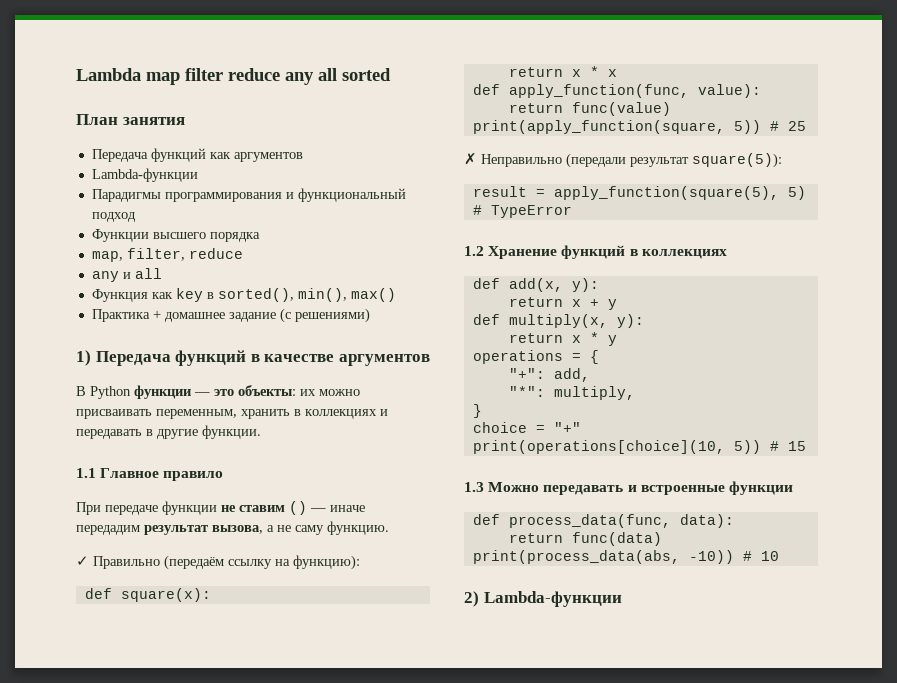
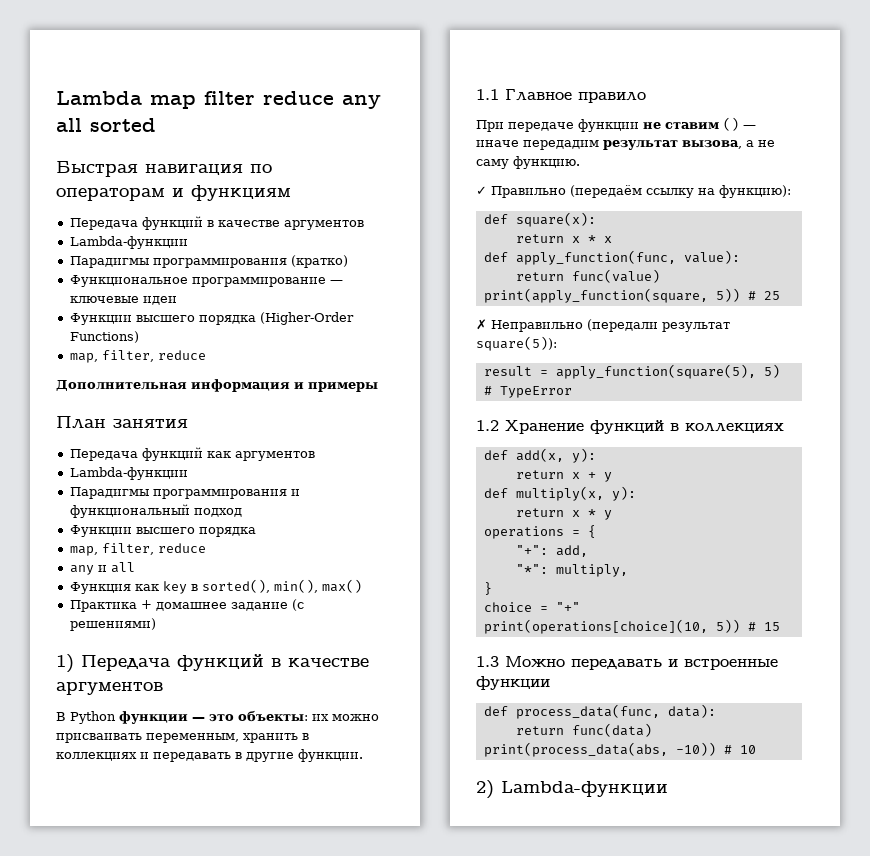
+ Быстрая навигация по операторам и функциям
+ Передача функций в качестве аргументов
+ Lambda-функции
+ Парадигмы программирования (кратко)
+ Функциональное программирование — ключевые идеи
+ Функции высшего порядка (Higher-Order Functions)
+ map, filter, reduce
+ Дополнительная информация и примеры

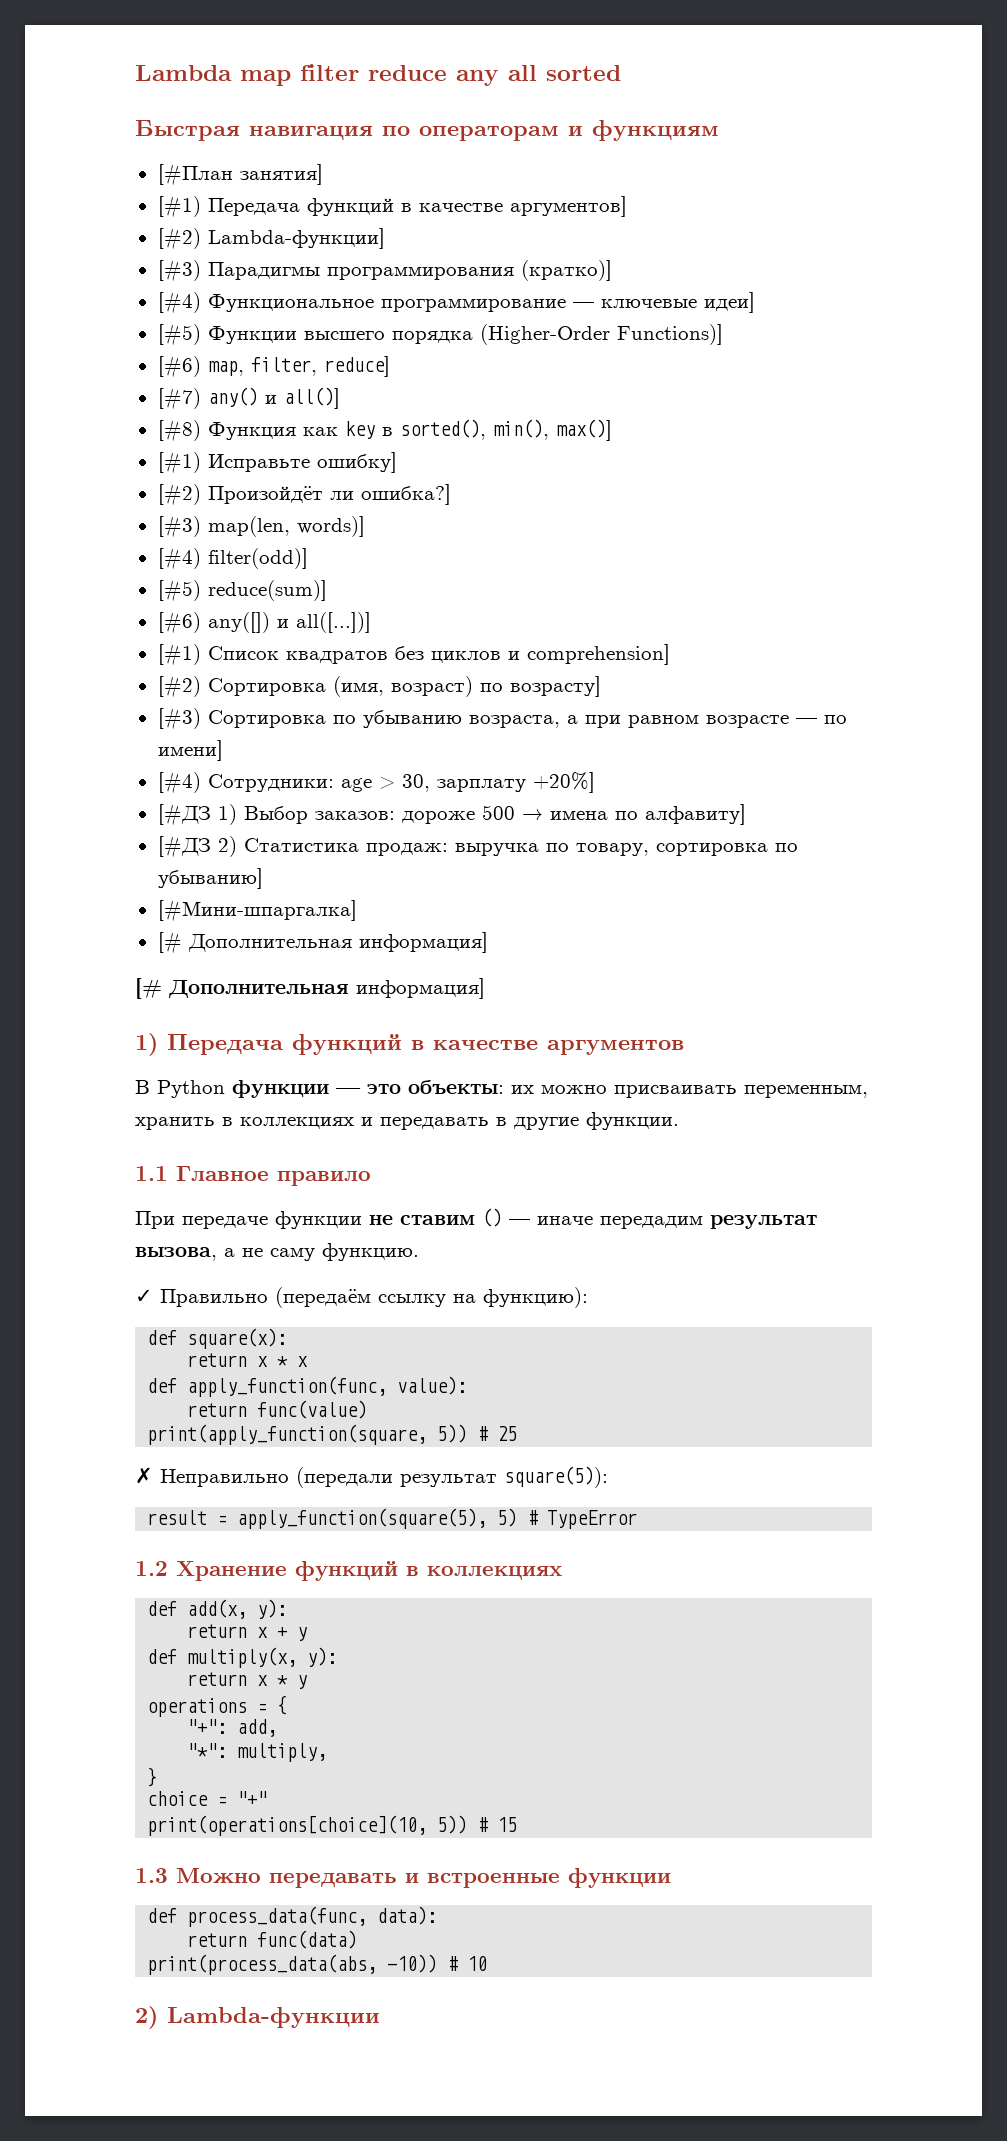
  Быстрая навигация по операторам и функциям
- Передача функций в качестве аргументов
- Lambda-функции
- Парадигмы программирования (кратко)
- Функциональное программирование — ключевые идеи
- Функции высшего порядка (Higher-Order Functions)
- map, filter, reduce
- Дополнительная информация и примеры
- План занятия
- Передача функций как аргументов
- Lambda-функции
- Парадигмы программирования и функциональный подход
- Функции высшего порядка
- map, filter, reduce
- any и all
- Функция как key в sorted(), min(), max()
- Практика + домашнее задание (с решениями)
+ [#План занятия]
+ [#1) Передача функций в качестве аргументов]
+ [#2) Lambda-функции]
+ [#3) Парадигмы программирования (кратко)]
+ [#4) Функциональное программирование — ключевые идеи]
+ [#5) Функции высшего порядка (Higher-Order Functions)]
+ [#6) map, filter, reduce]
+ [#7) any() и all()]
+ [#8) Функция как key в sorted(), min(), max()]
+ [#1) Исправьте ошибку]
+ [#2) Произойдёт ли ошибка?]
+ [#3) map(len, words)]
+ [#4) filter(odd)]
+ [#5) reduce(sum)]
+ [#6) any([]) и all([...])]
+ [#1) Список квадратов без циклов и comprehension]
+ [#2) Сортировка (имя, возраст) по возрасту]
+ [#3) Сортировка по убыванию возраста, а при равном возрасте — по имени]
+ [#4) Сотрудники: age > 30, зарплату +20%]
+ [#ДЗ 1) Выбор заказов: дороже 500 → имена по алфавиту]
+ [#ДЗ 2) Статистика продаж: выручка по товару, сортировка по убыванию]
+ [#Мини-шпаргалка]
+ [# Дополнительная информация]
+ [# Дополнительная информация]

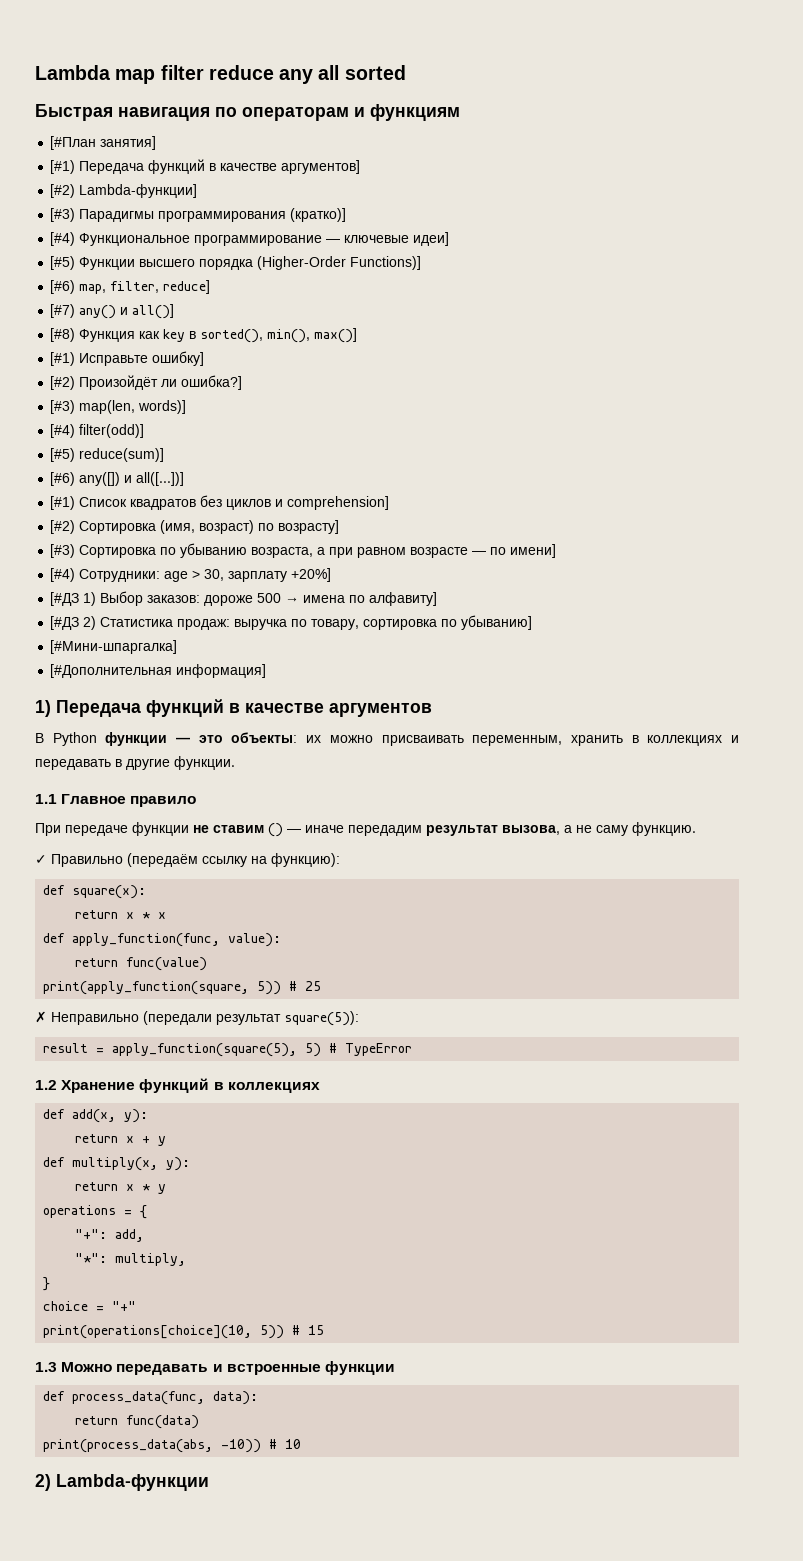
  [#Мини-шпаргалка]
- [# Дополнительная информация]
- [# Дополнительная информация]
+ [#Дополнительная информация]

